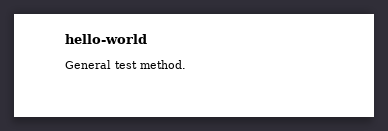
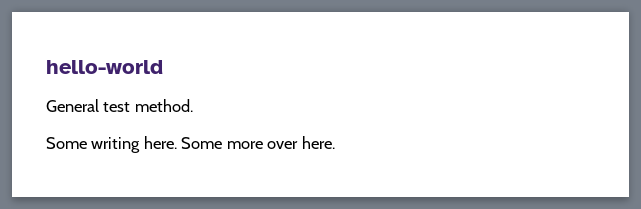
+ Some writing here. Some more over here.

